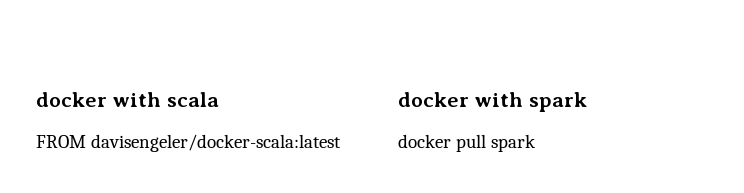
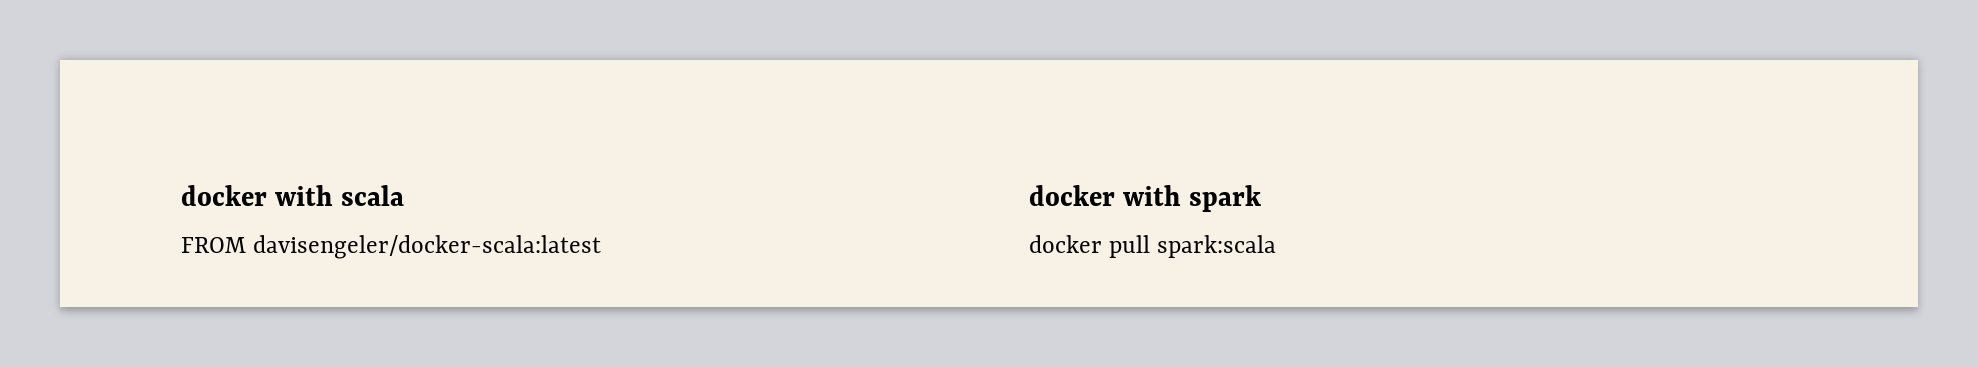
- docker pull spark
+ docker pull spark:scala

